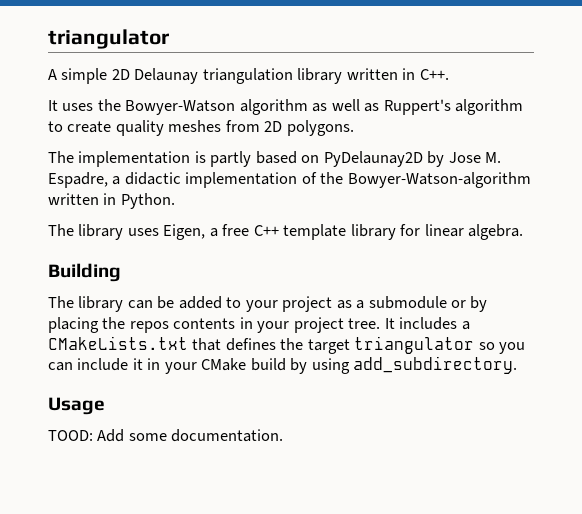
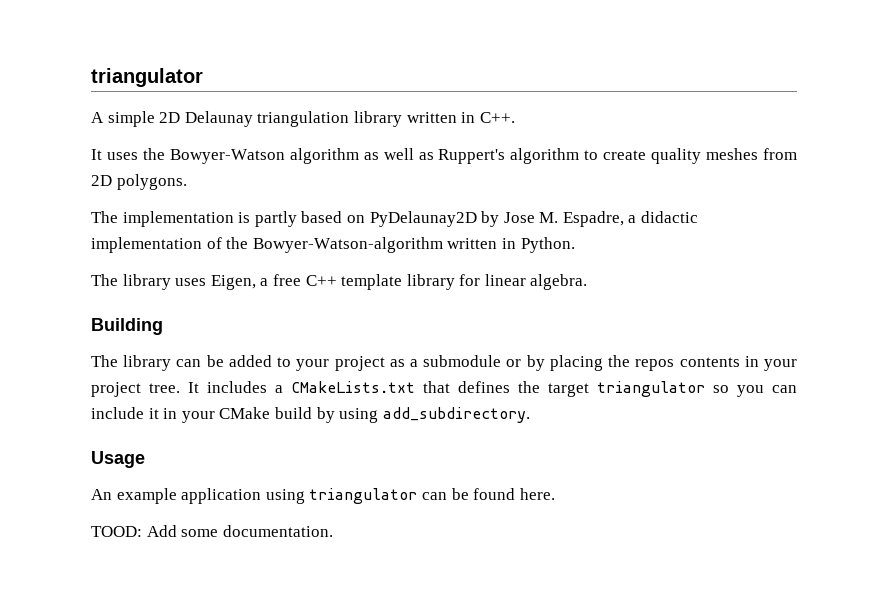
+ An example application using triangulator can be found here.

